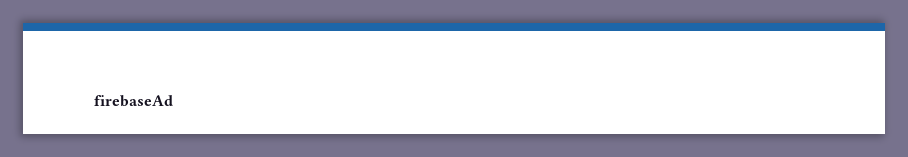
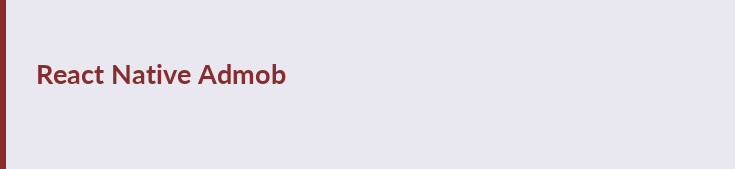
- firebaseAd
+ React Native Admob

